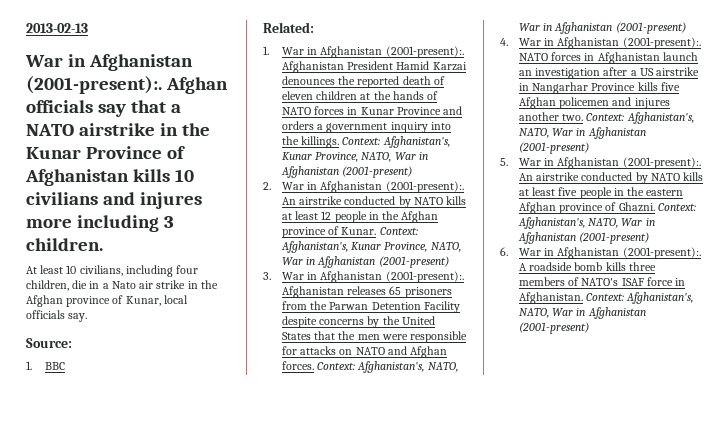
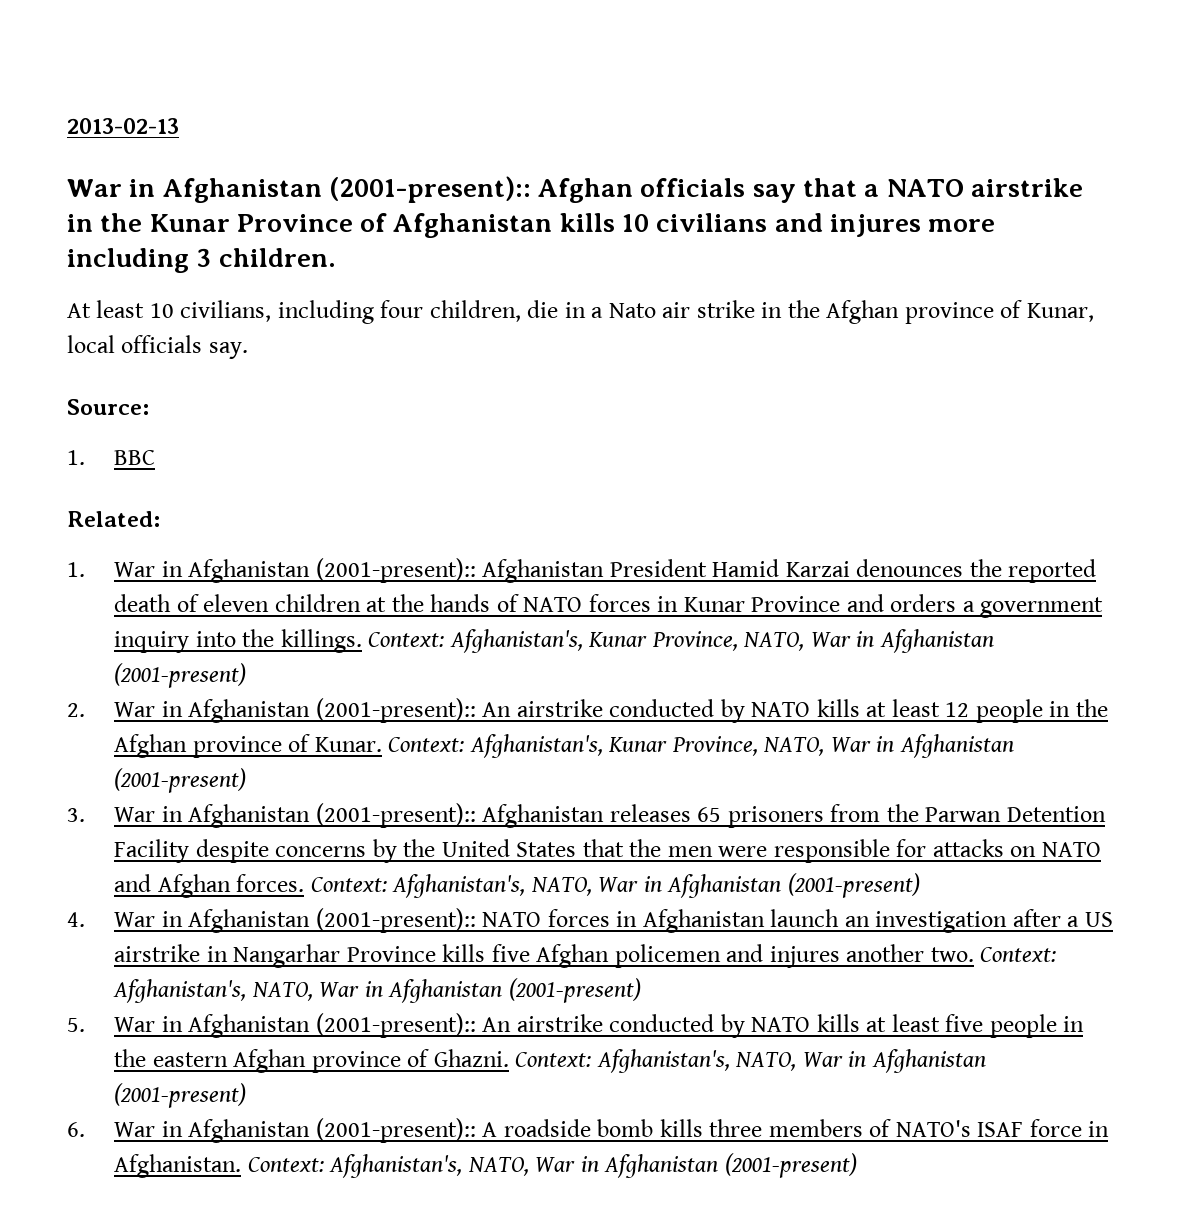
- War in Afghanistan (2001-present):. Afghan officials say that a NATO airstrike in the Kunar Province of Afghanistan kills 10 civilians and injures more including 3 children.
+ War in Afghanistan (2001-present):: Afghan officials say that a NATO airstrike in the Kunar Province of Afghanistan kills 10 civilians and injures more including 3 children.
- 1. War in Afghanistan (2001-present):. Afghanistan President Hamid Karzai denounces the reported death of eleven children at the hands of NATO forces in Kunar Province and orders a government inquiry into the killings.
+ 1. War in Afghanistan (2001-present):: Afghanistan President Hamid Karzai denounces the reported death of eleven children at the hands of NATO forces in Kunar Province and orders a government inquiry into the killings.
- 2. War in Afghanistan (2001-present):. An airstrike conducted by NATO kills at least 12 people in the Afghan province of Kunar.
+ 2. War in Afghanistan (2001-present):: An airstrike conducted by NATO kills at least 12 people in the Afghan province of Kunar.
- 3. War in Afghanistan (2001-present):. Afghanistan releases 65 prisoners from the Parwan Detention Facility despite concerns by the United States that the men were responsible for attacks on NATO and Afghan forces.
+ 3. War in Afghanistan (2001-present):: Afghanistan releases 65 prisoners from the Parwan Detention Facility despite concerns by the United States that the men were responsible for attacks on NATO and Afghan forces.
- 4. War in Afghanistan (2001-present):. NATO forces in Afghanistan launch an investigation after a US airstrike in Nangarhar Province kills five Afghan policemen and injures another two.
+ 4. War in Afghanistan (2001-present):: NATO forces in Afghanistan launch an investigation after a US airstrike in Nangarhar Province kills five Afghan policemen and injures another two.
- 5. War in Afghanistan (2001-present):. An airstrike conducted by NATO kills at least five people in the eastern Afghan province of Ghazni.
+ 5. War in Afghanistan (2001-present):: An airstrike conducted by NATO kills at least five people in the eastern Afghan province of Ghazni.
- 6. War in Afghanistan (2001-present):. A roadside bomb kills three members of NATO's ISAF force in Afghanistan.
+ 6. War in Afghanistan (2001-present):: A roadside bomb kills three members of NATO's ISAF force in Afghanistan.

